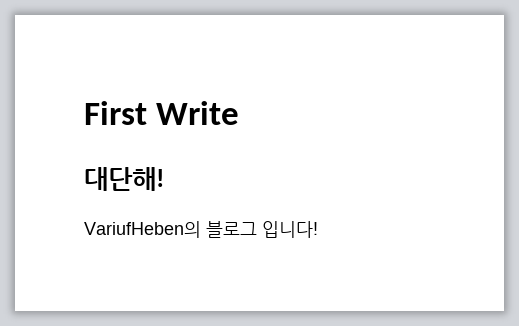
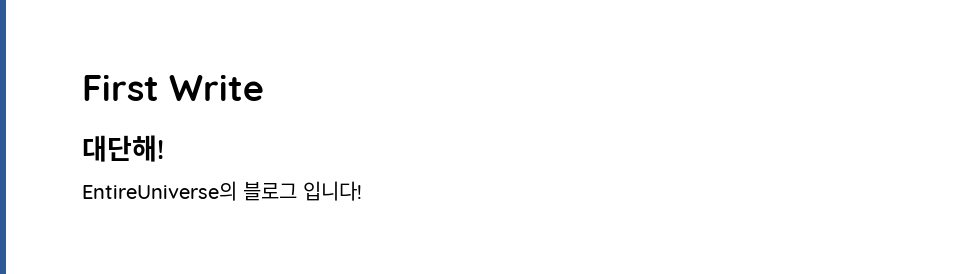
- VariufHeben의 블로그 입니다!
+ EntireUniverse의 블로그 입니다!

